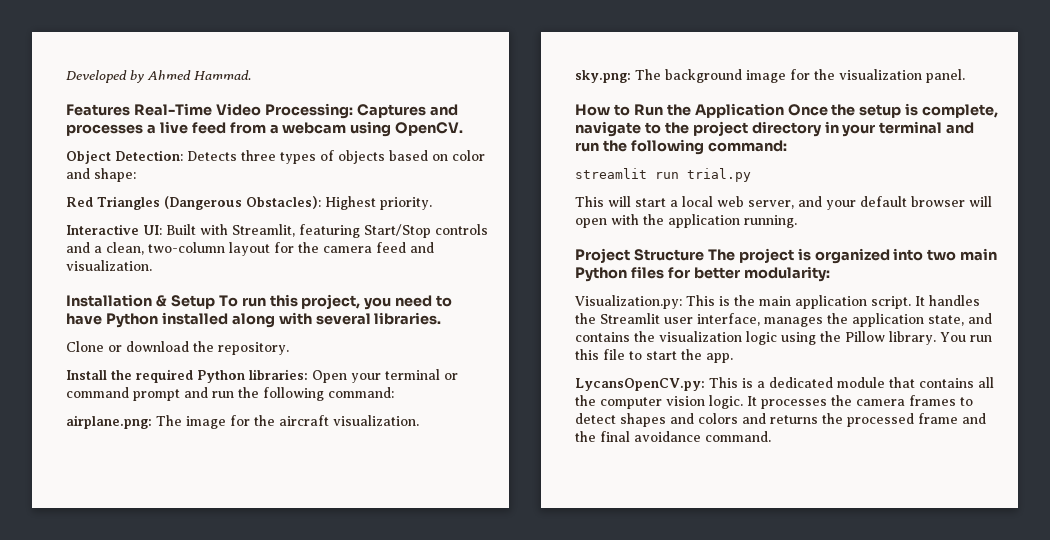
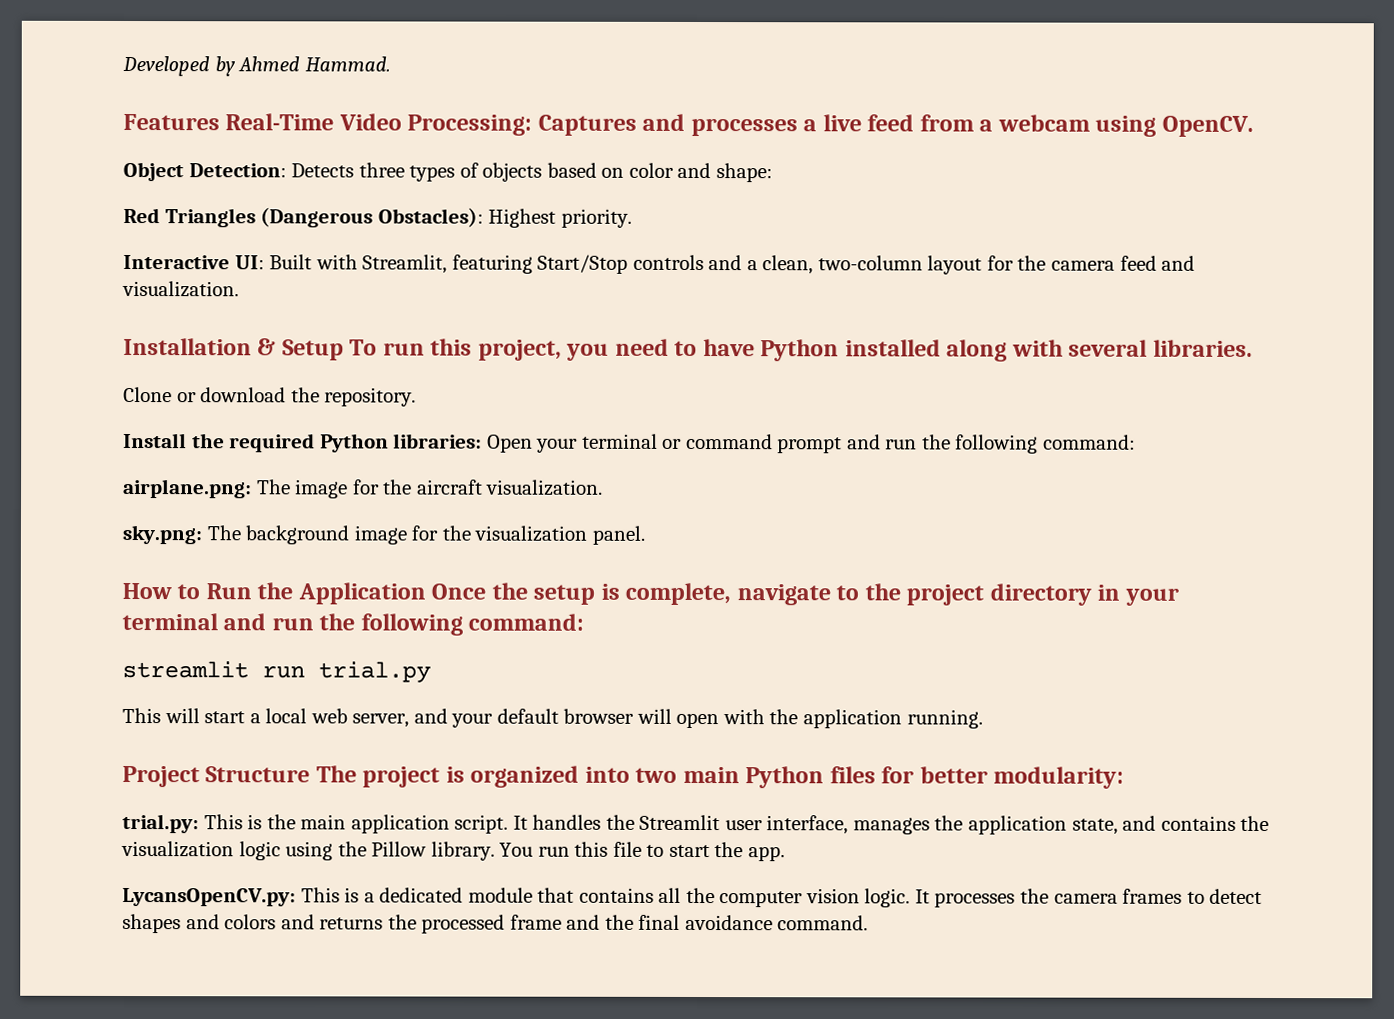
- Visualization.py: This is the main application script.
+ trial.py: This is the main application script.

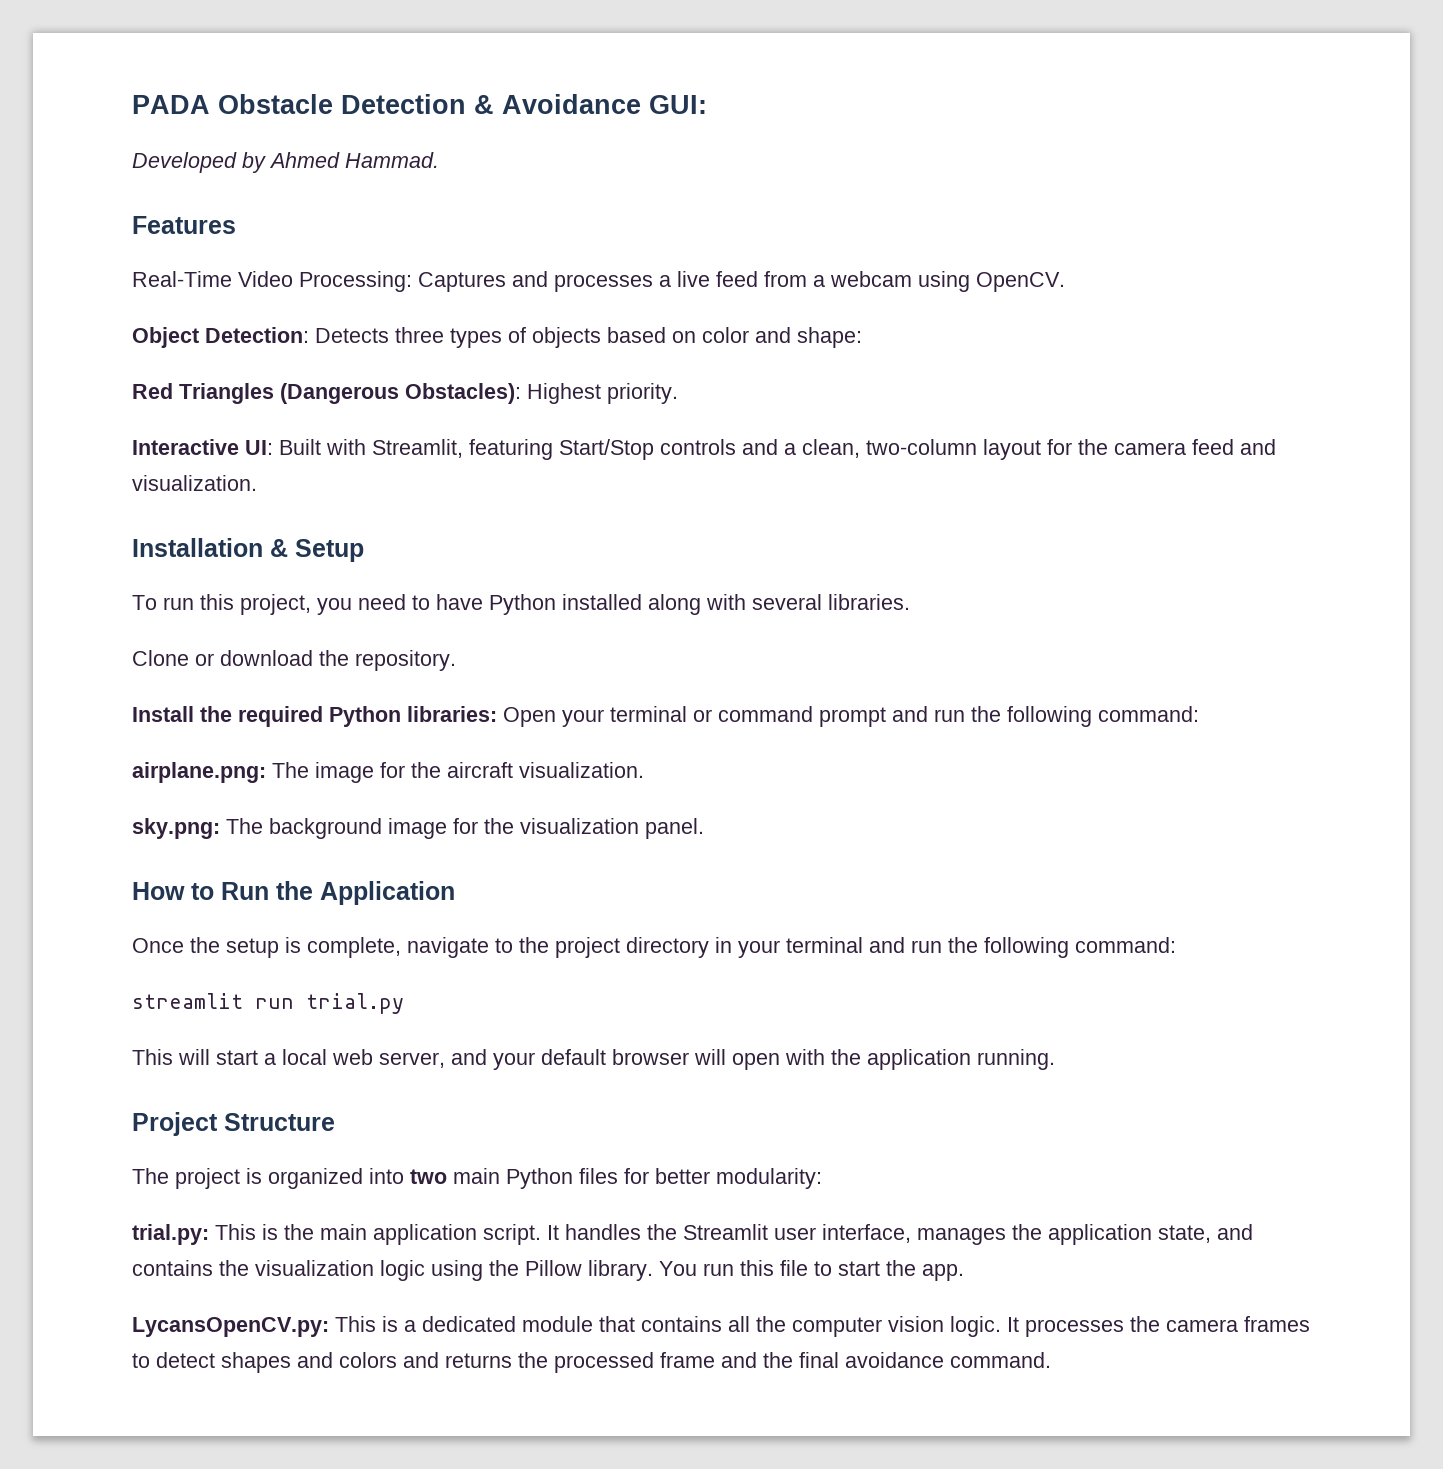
+ PADA Obstacle Detection & Avoidance GUI:
- Features Real-Time Video Processing: Captures and processes a live feed from a webcam using OpenCV.
+ Features
+ Real-Time Video Processing: Captures and processes a live feed from a webcam using OpenCV.
- Installation & Setup To run this project, you need to have Python installed along with several libraries.
+ Installation & Setup
+ To run this project, you need to have Python installed along with several libraries.
- How to Run the Application Once the setup is complete, navigate to the project directory in your terminal and run the following command:
+ How to Run the Application
+ Once the setup is complete, navigate to the project directory in your terminal and run the following command:
- Project Structure The project is organized into two main Python files for better modularity:
+ Project Structure
+ The project is organized into two main Python files for better modularity:

